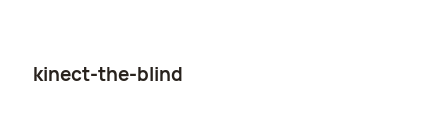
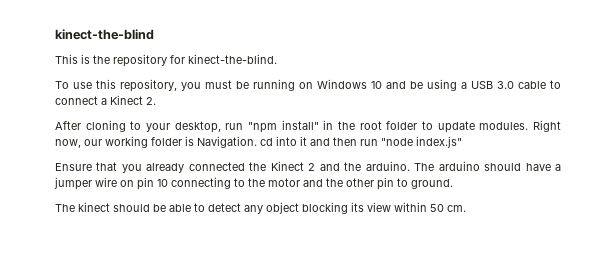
+ This is the repository for kinect-the-blind.
+ To use this repository, you must be running on Windows 10 and be using a USB 3.0 cable to connect a Kinect 2.
+ After cloning to your desktop, run "npm install" in the root folder to update modules. Right now, our working folder is Navigation. cd into it and then run "node index.js"
+ Ensure that you already connected the Kinect 2 and the arduino. The arduino should have a jumper wire on pin 10 connecting to the motor and the other pin to ground.
+ The kinect should be able to detect any object blocking its view within 50 cm.

